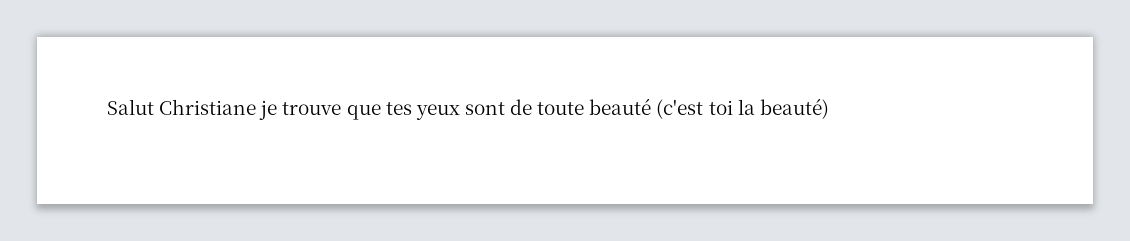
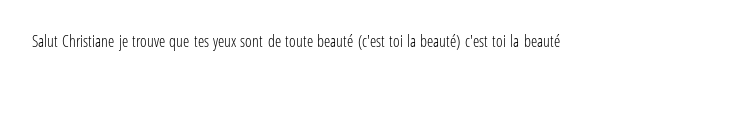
- Salut Christiane je trouve que tes yeux sont de toute beauté (c'est toi la beauté)
+ Salut Christiane je trouve que tes yeux sont de toute beauté (c'est toi la beauté) c'est toi la beauté

